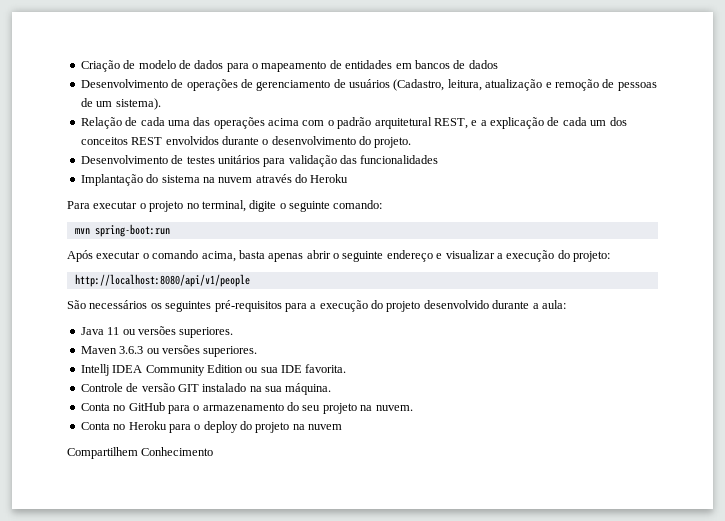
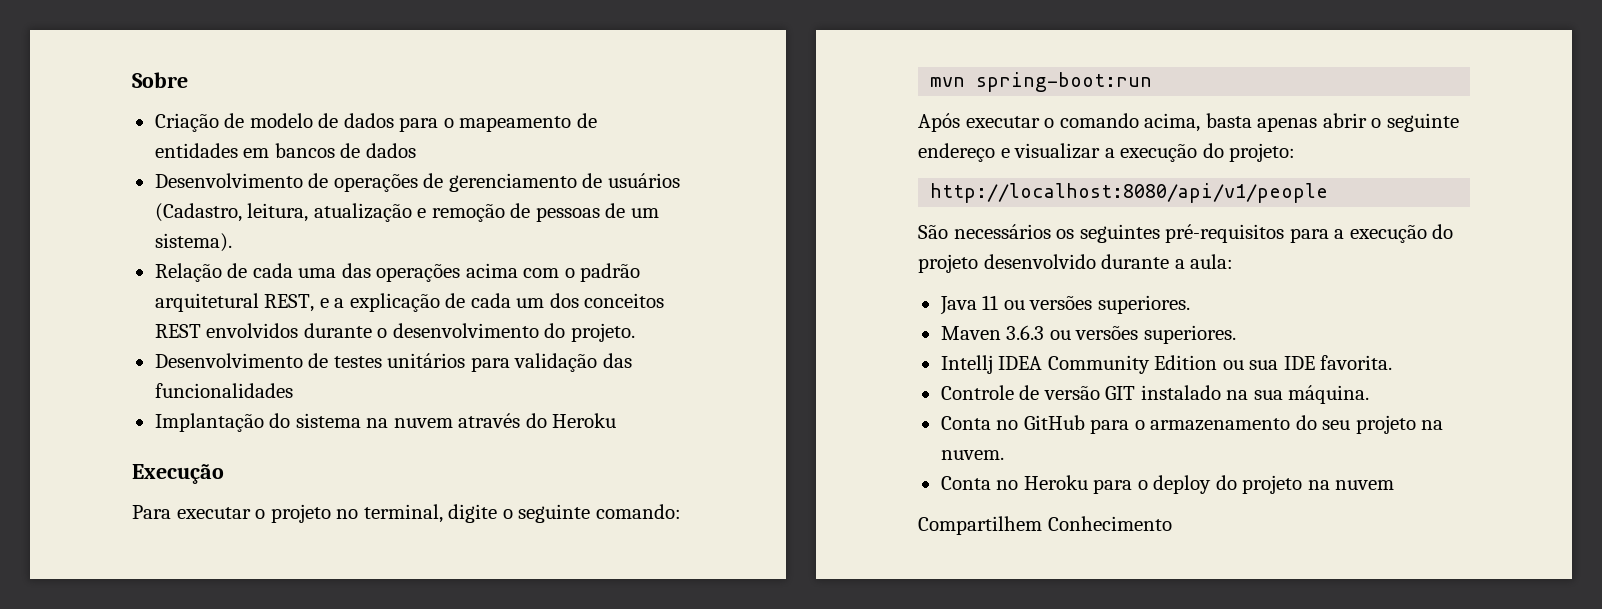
+ Sobre
+ Execução

